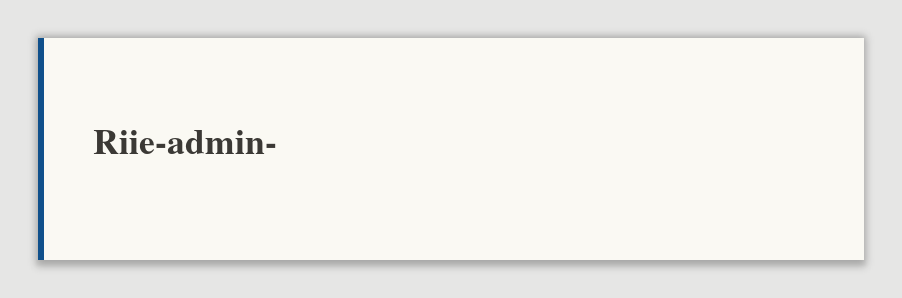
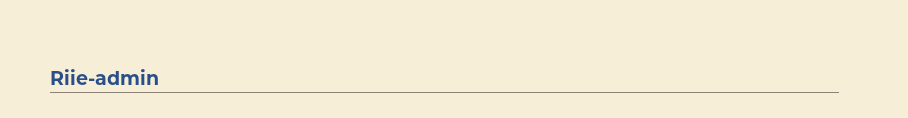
- Riie-admin-
+ Riie-admin

